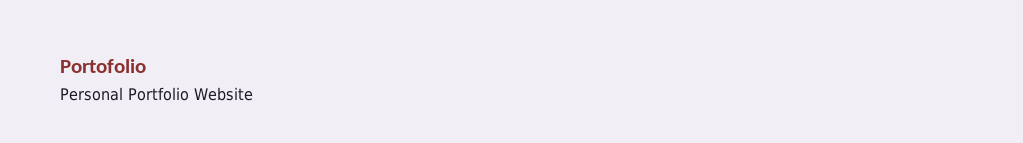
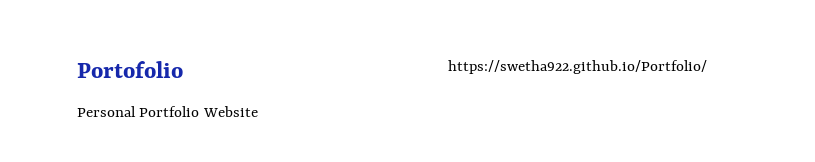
- Personal Portfolio Website
+ Personal Portfolio Website https://swetha922.github.io/Portfolio/

